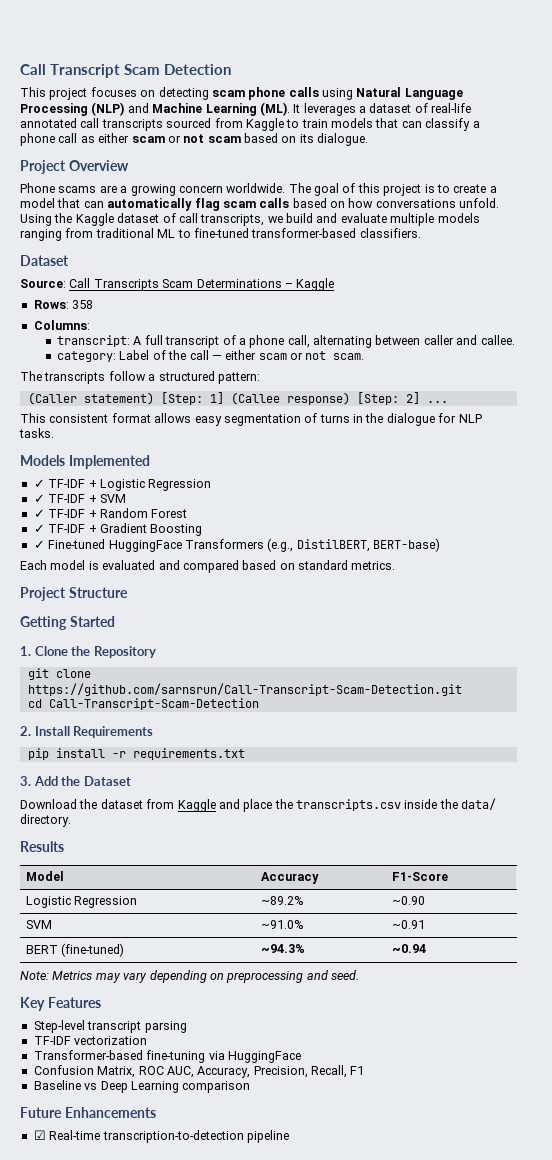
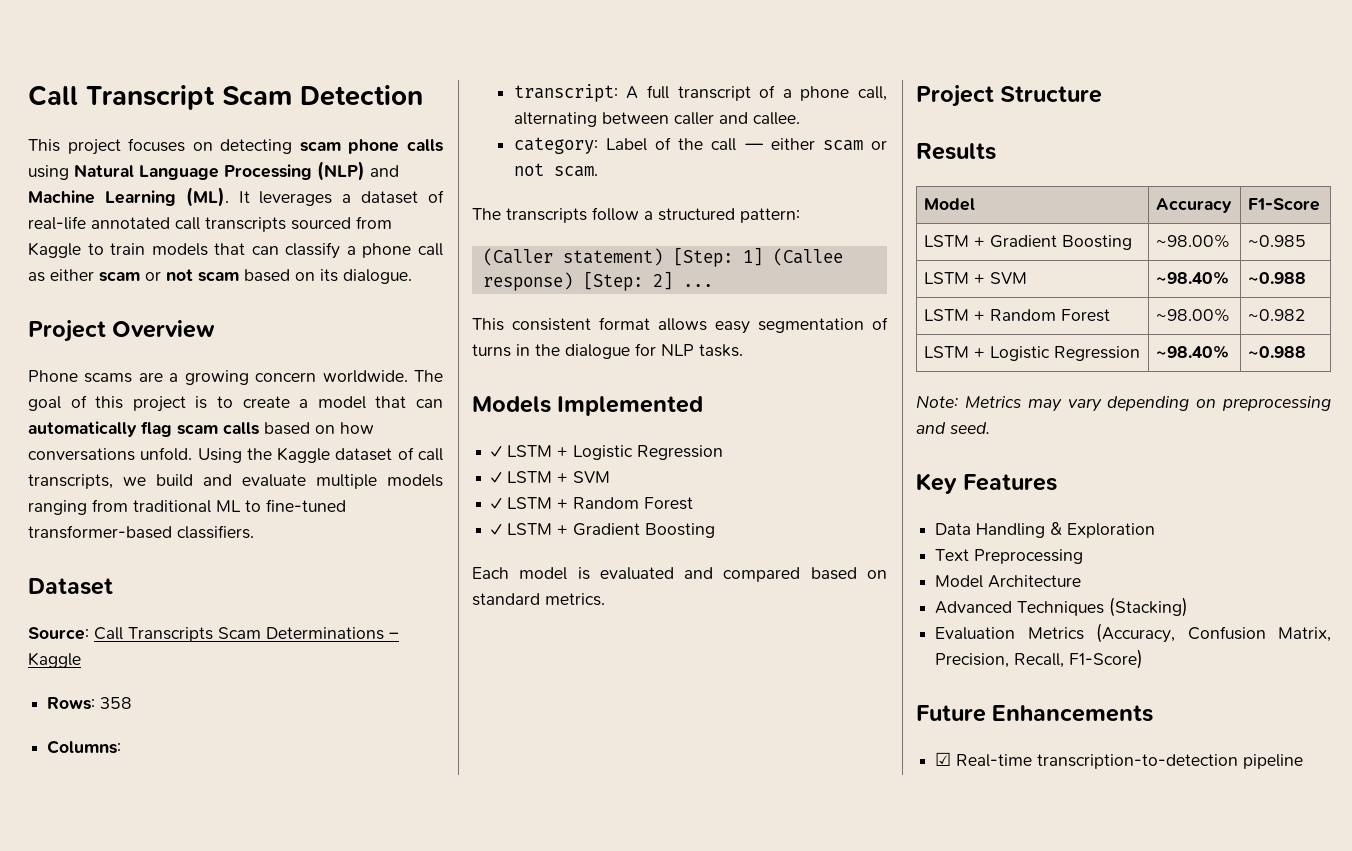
- ✓ TF-IDF + Logistic Regression
+ ✓ LSTM + Logistic Regression
- ✓ TF-IDF + SVM
+ ✓ LSTM + SVM
- ✓ TF-IDF + Random Forest
+ ✓ LSTM + Random Forest
- ✓ TF-IDF + Gradient Boosting
- ✓ Fine-tuned HuggingFace Transformers (e.g., DistilBERT, BERT-base)
+ ✓ LSTM + Gradient Boosting
- Getting Started
- 1. Clone the Repository
- git clone https://github.com/sarnsrun/Call-Transcript-Scam-Detection.git
- cd Call-Transcript-Scam-Detection
- 2. Install Requirements
- pip install -r requirements.txt
- 3. Add the Dataset
- Download the dataset from Kaggle and place the transcripts.csv inside the data/ directory.
  Results
  Model | Accuracy | F1-Score
- Logistic Regression | ~89.2% | ~0.90
- SVM | ~91.0% | ~0.91
- BERT (fine-tuned) | ~94.3% | ~0.94
+ LSTM + Gradient Boosting | ~98.00% | ~0.985
+ LSTM + SVM | ~98.40% | ~0.988
+ LSTM + Random Forest | ~98.00% | ~0.982
+ LSTM + Logistic Regression | ~98.40% | ~0.988
- Step-level transcript parsing
- TF-IDF vectorization
- Transformer-based fine-tuning via HuggingFace
- Confusion Matrix, ROC AUC, Accuracy, Precision, Recall, F1
- Baseline vs Deep Learning comparison
+ Data Handling & Exploration
+ Text Preprocessing
+ Model Architecture
+ Advanced Techniques (Stacking)
+ Evaluation Metrics (Accuracy, Confusion Matrix, Precision, Recall, F1-Score)

